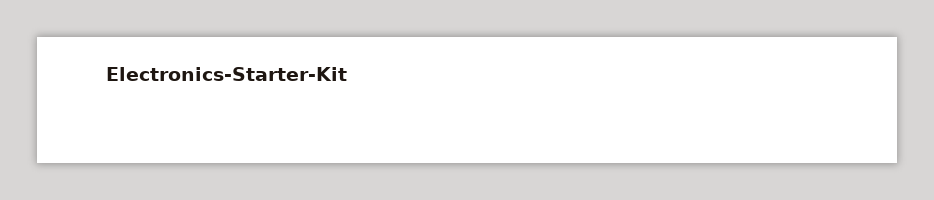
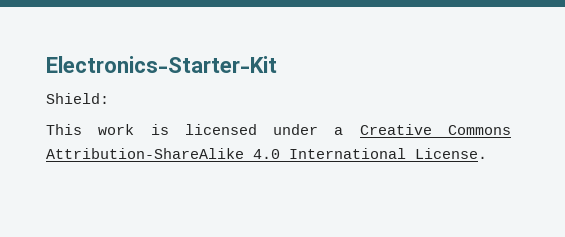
+ Shield:
+ This work is licensed under a Creative Commons Attribution-ShareAlike 4.0 International License.

